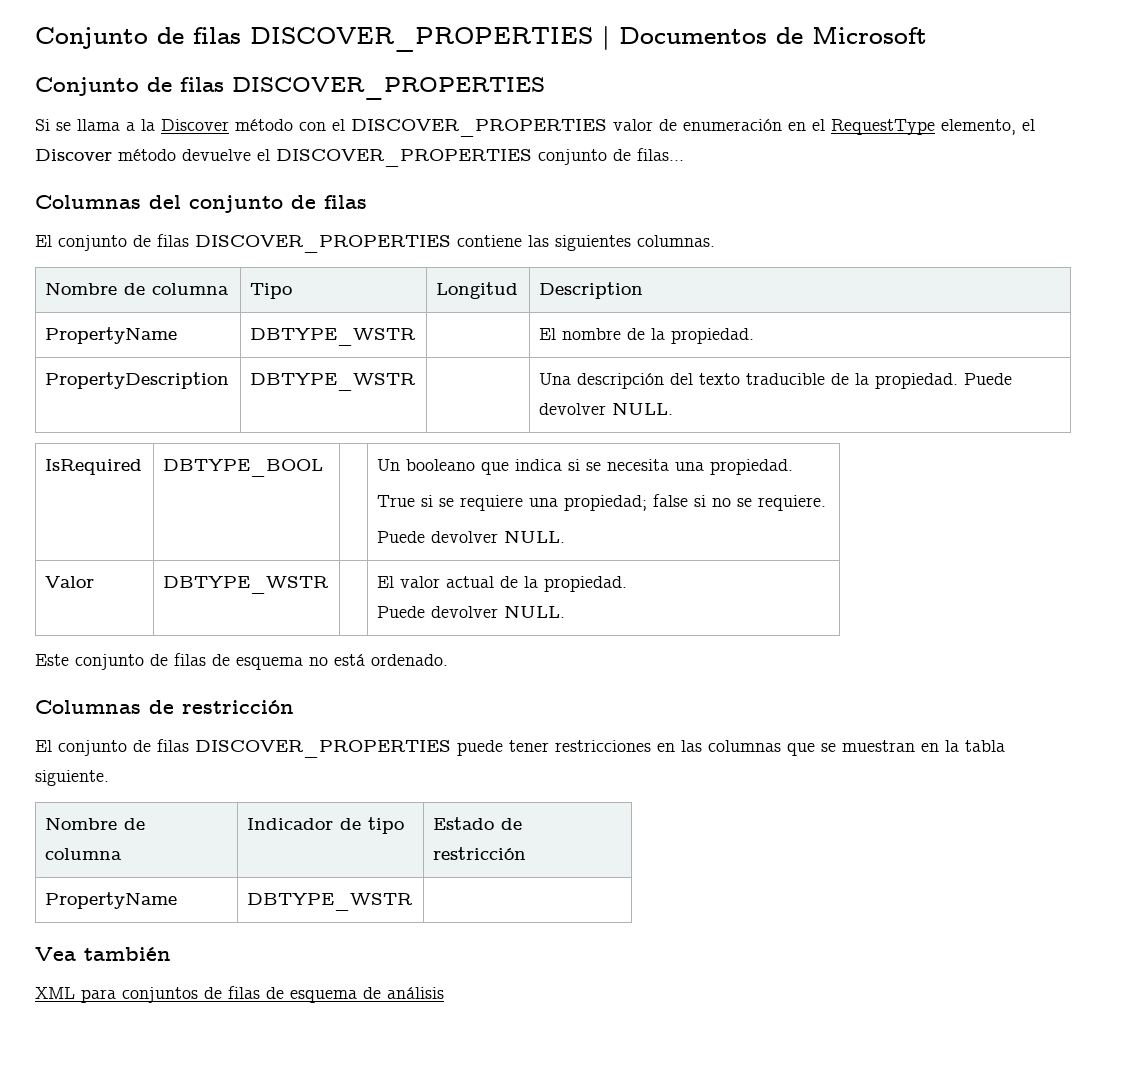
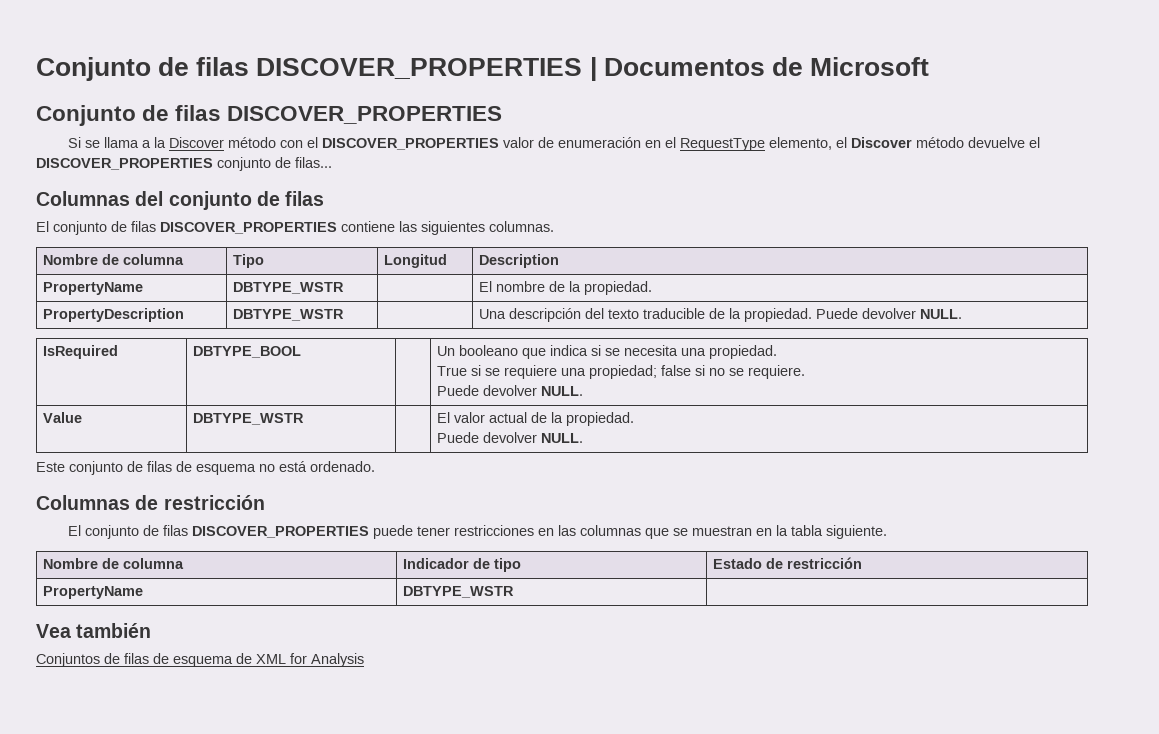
- Valor | DBTYPE_WSTR | | El valor actual de la propiedad.
+ Value | DBTYPE_WSTR | | El valor actual de la propiedad.
- XML para conjuntos de filas de esquema de análisis
+ Conjuntos de filas de esquema de XML for Analysis

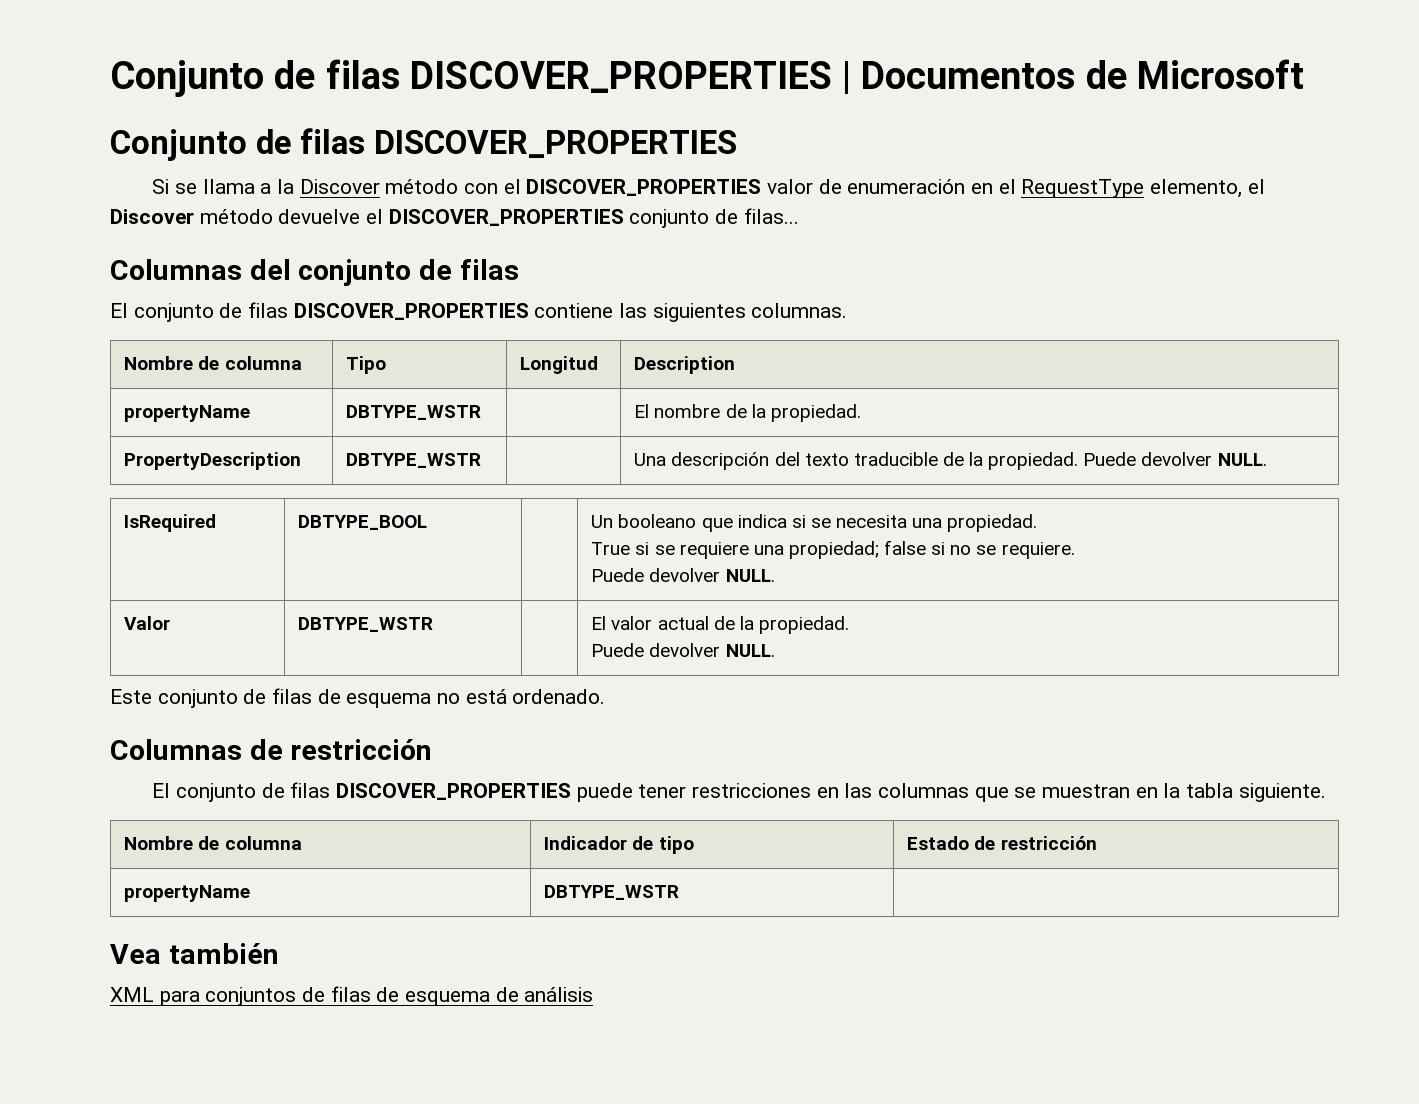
- PropertyName | DBTYPE_WSTR | | El nombre de la propiedad.
+ propertyName | DBTYPE_WSTR | | El nombre de la propiedad.
- Value | DBTYPE_WSTR | | El valor actual de la propiedad.
+ Valor | DBTYPE_WSTR | | El valor actual de la propiedad.
  Nombre de columna | Indicador de tipo | Estado de restricción
- PropertyName | DBTYPE_WSTR |
+ propertyName | DBTYPE_WSTR |
- Conjuntos de filas de esquema de XML for Analysis
+ XML para conjuntos de filas de esquema de análisis

